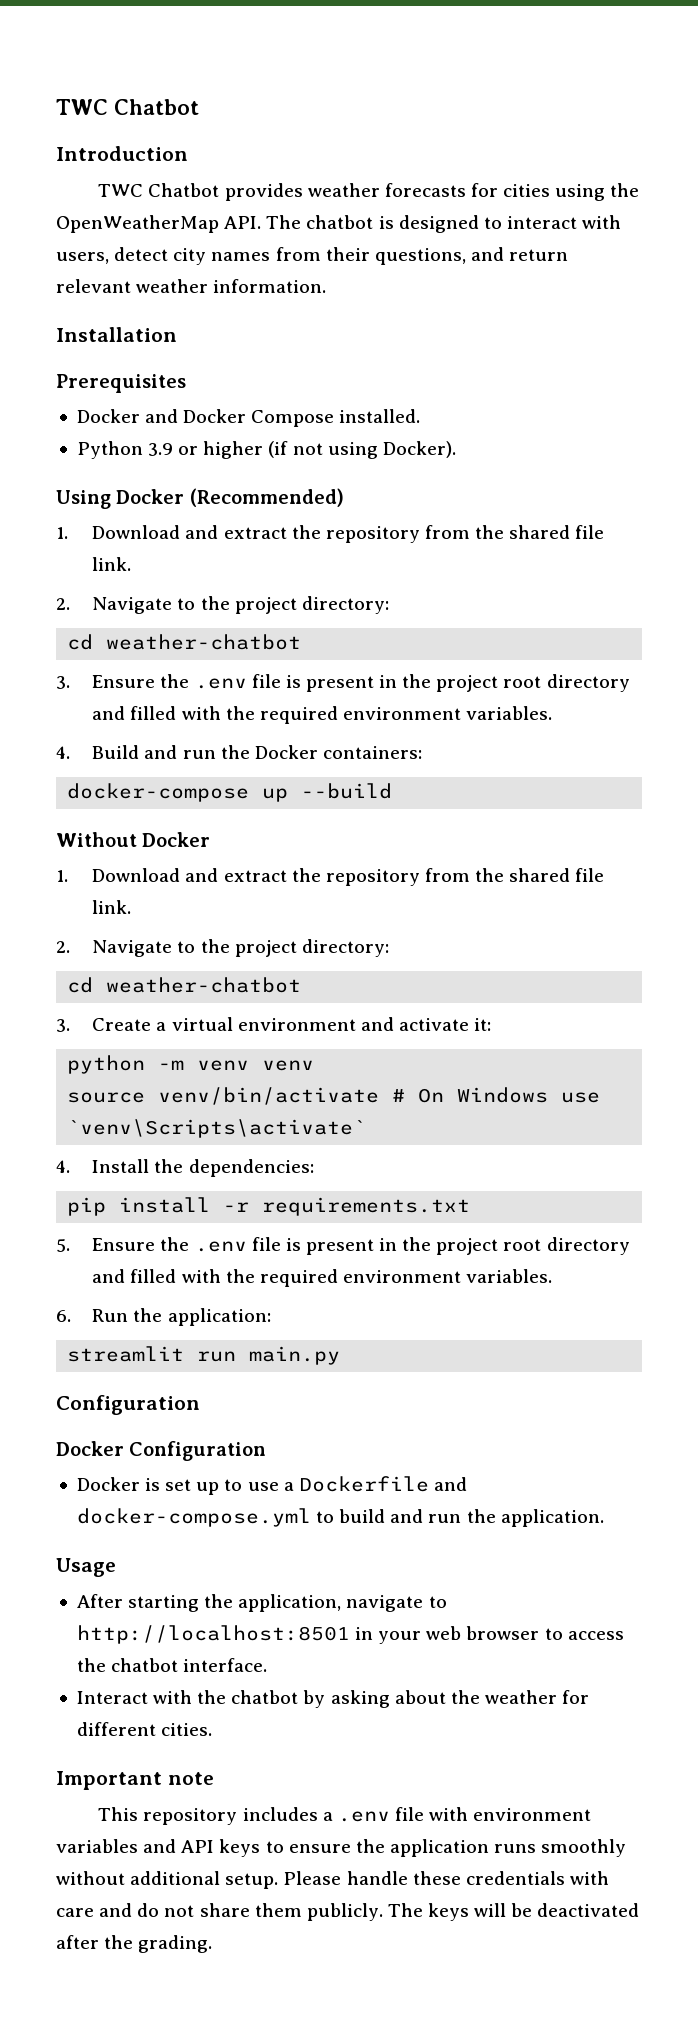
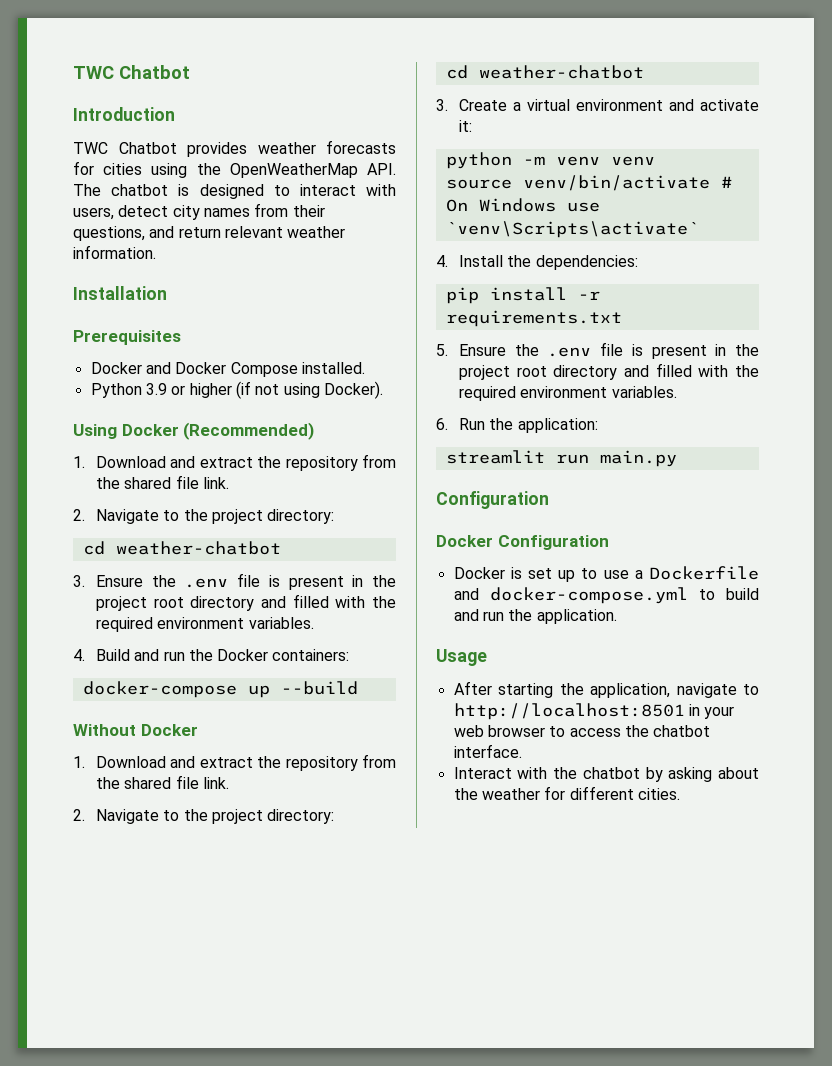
- Important note
- This repository includes a .env file with environment variables and API keys to ensure the application runs smoothly without additional setup. Please handle these credentials with care and do not share them publicly. The keys will be deactivated after the grading.

